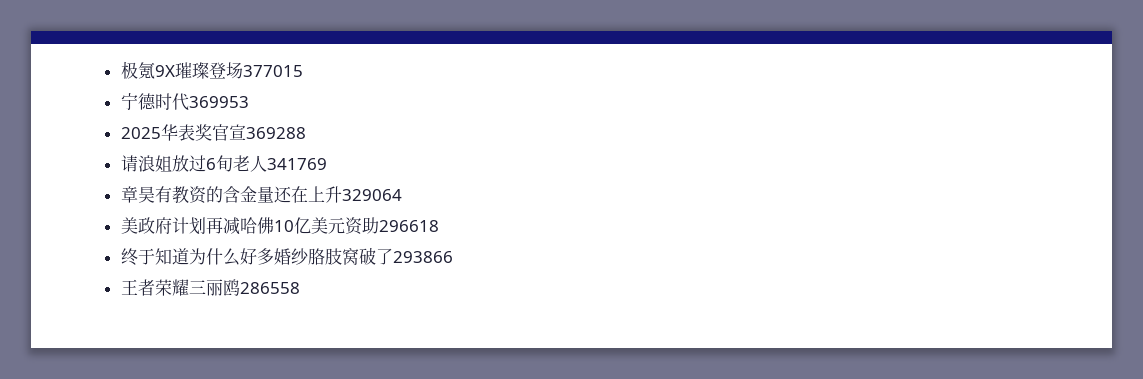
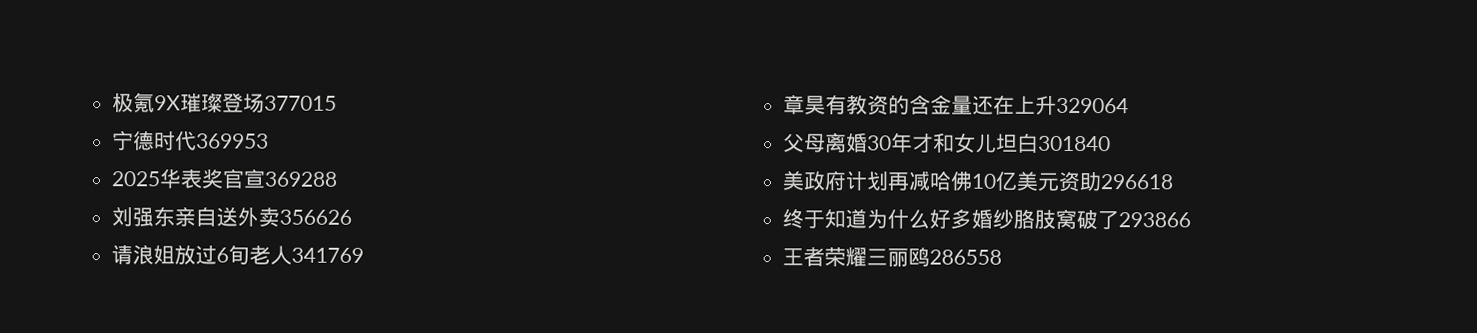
+ 刘强东亲自送外卖356626
+ 父母离婚30年才和女儿坦白301840

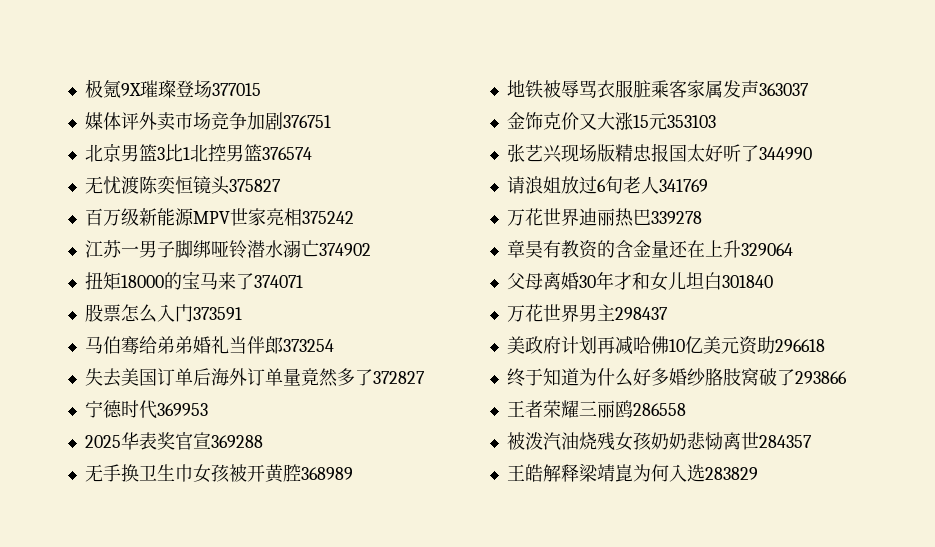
+ 媒体评外卖市场竞争加剧376751
+ 北京男篮3比1北控男篮376574
+ 无忧渡陈奕恒镜头375827
+ 百万级新能源MPV世家亮相375242
+ 江苏一男子脚绑哑铃潜水溺亡374902
+ 扭矩18000的宝马来了374071
+ 股票怎么入门373591
+ 马伯骞给弟弟婚礼当伴郎373254
+ 失去美国订单后海外订单量竟然多了372827
- 刘强东亲自送外卖356626
+ 无手换卫生巾女孩被开黄腔368989
+ 地铁被辱骂衣服脏乘客家属发声363037
+ 金饰克价又大涨15元353103
+ 张艺兴现场版精忠报国太好听了344990
+ 万花世界迪丽热巴339278
+ 万花世界男主298437
+ 被泼汽油烧残女孩奶奶悲恸离世284357
+ 王皓解释梁靖崑为何入选283829

